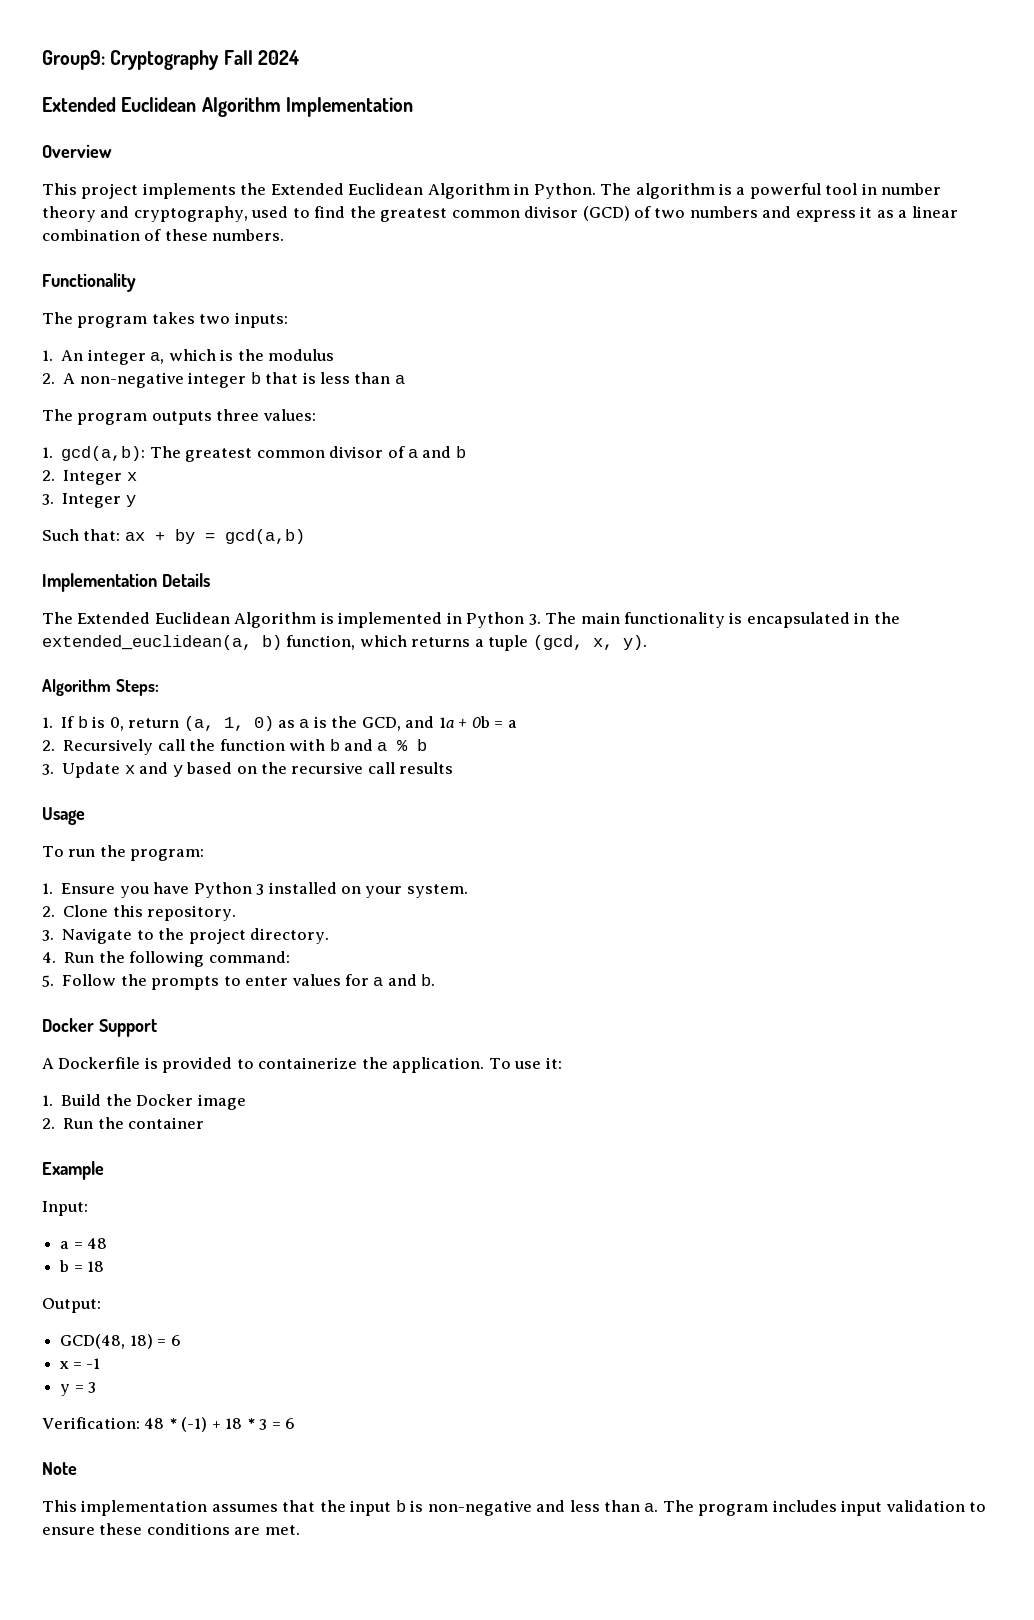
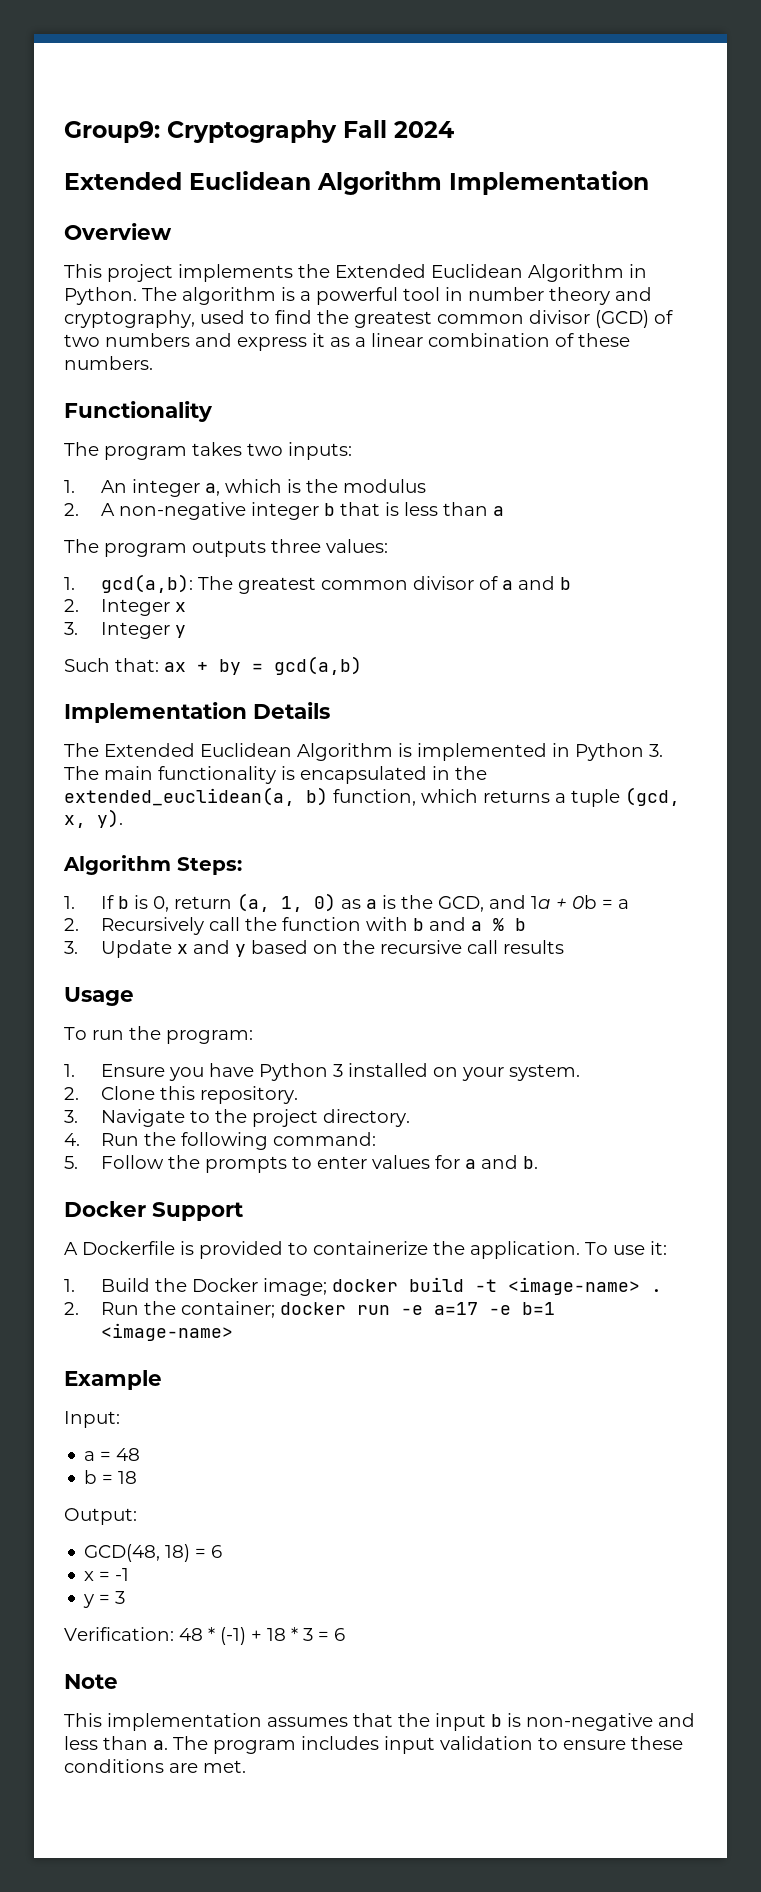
- 1. Build the Docker image
- 2. Run the container
+ 1. Build the Docker image; docker build -t <image-name> .
+ 2. Run the container; docker run -e a=17 -e b=1 <image-name>

